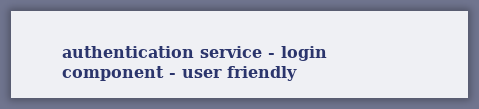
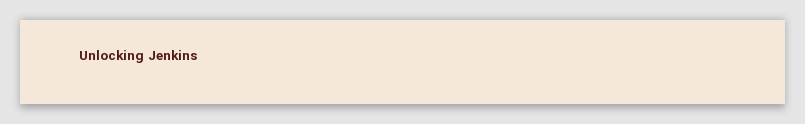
- authentication service - login component - user friendly
+ Unlocking Jenkins

